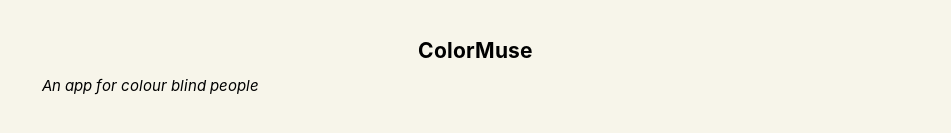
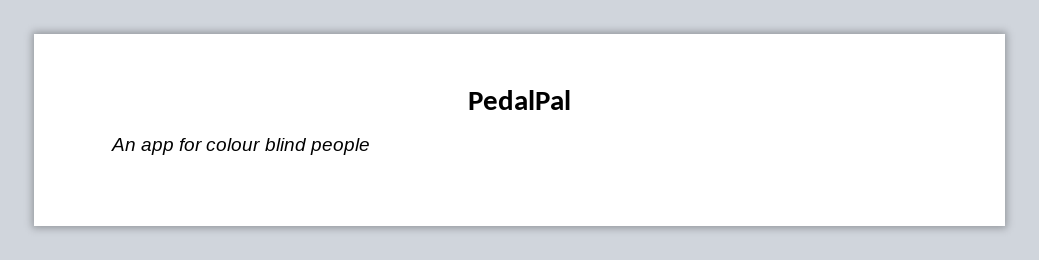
- ColorMuse
+ PedalPal

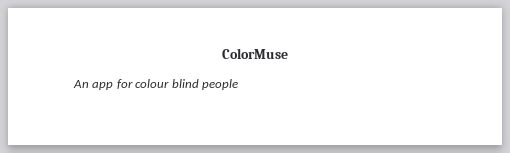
- PedalPal
+ ColorMuse

